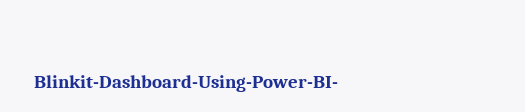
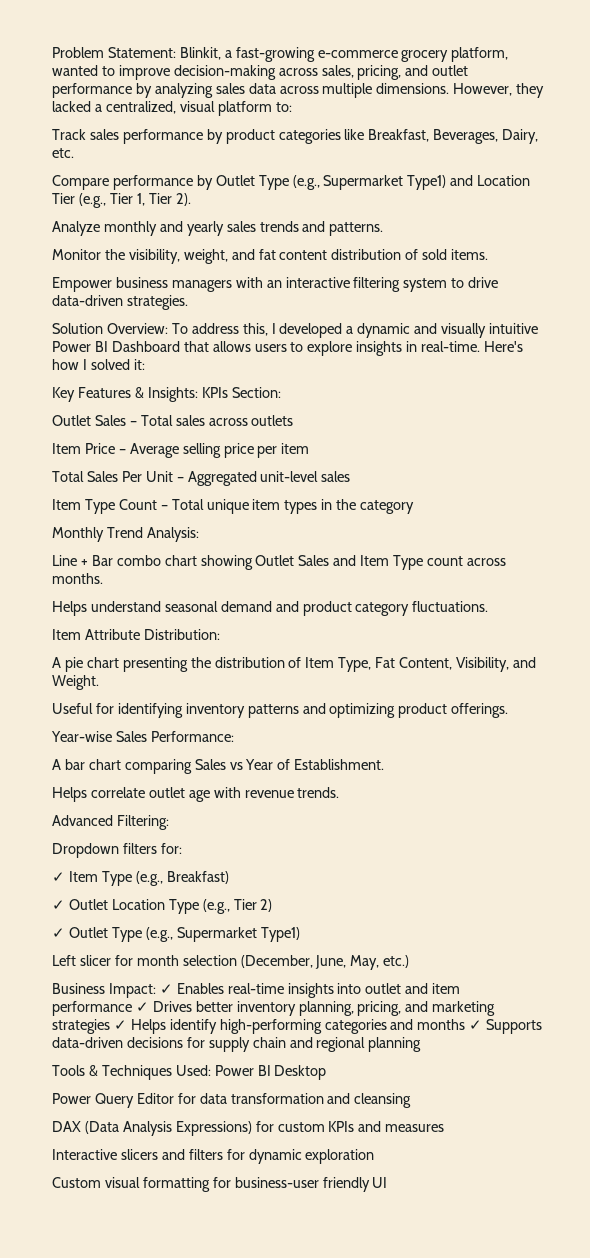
- Blinkit-Dashboard-Using-Power-BI-
+ Problem Statement: Blinkit, a fast-growing e-commerce grocery platform, wanted to improve decision-making across sales, pricing, and outlet performance by analyzing sales data across multiple dimensions. However, they lacked a centralized, visual platform to:
+ Track sales performance by product categories like Breakfast, Beverages, Dairy, etc.
+ Compare performance by Outlet Type (e.g., Supermarket Type1) and Location Tier (e.g., Tier 1, Tier 2).
+ Analyze monthly and yearly sales trends and patterns.
+ Monitor the visibility, weight, and fat content distribution of sold items.
+ Empower business managers with an interactive filtering system to drive data-driven strategies.
+ Solution Overview: To address this, I developed a dynamic and visually intuitive Power BI Dashboard that allows users to explore insights in real-time. Here's how I solved it:
+ Key Features & Insights: KPIs Section:
+ Outlet Sales – Total sales across outlets
+ Item Price – Average selling price per item
+ Total Sales Per Unit – Aggregated unit-level sales
+ Item Type Count – Total unique item types in the category
+ Monthly Trend Analysis:
+ Line + Bar combo chart showing Outlet Sales and Item Type count across months.
+ Helps understand seasonal demand and product category fluctuations.
+ Item Attribute Distribution:
+ A pie chart presenting the distribution of Item Type, Fat Content, Visibility, and Weight.
+ Useful for identifying inventory patterns and optimizing product offerings.
+ Year-wise Sales Performance:
+ A bar chart comparing Sales vs Year of Establishment.
+ Helps correlate outlet age with revenue trends.
+ Advanced Filtering:
+ Dropdown filters for:
+ ✓ Item Type (e.g., Breakfast)
+ ✓ Outlet Location Type (e.g., Tier 2)
+ ✓ Outlet Type (e.g., Supermarket Type1)
+ Left slicer for month selection (December, June, May, etc.)
+ Business Impact: ✓ Enables real-time insights into outlet and item performance ✓ Drives better inventory planning, pricing, and marketing strategies ✓ Helps identify high-performing categories and months ✓ Supports data-driven decisions for supply chain and regional planning
+ Tools & Techniques Used: Power BI Desktop
+ Power Query Editor for data transformation and cleansing
+ DAX (Data Analysis Expressions) for custom KPIs and measures
+ Interactive slicers and filters for dynamic exploration
+ Custom visual formatting for business-user friendly UI

